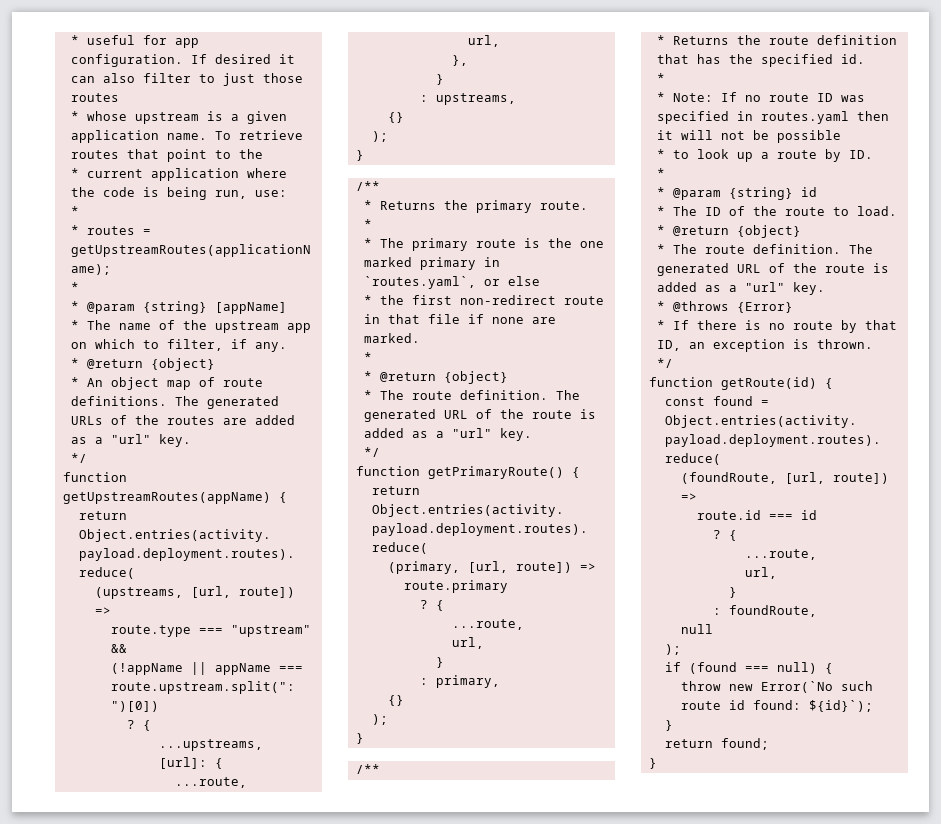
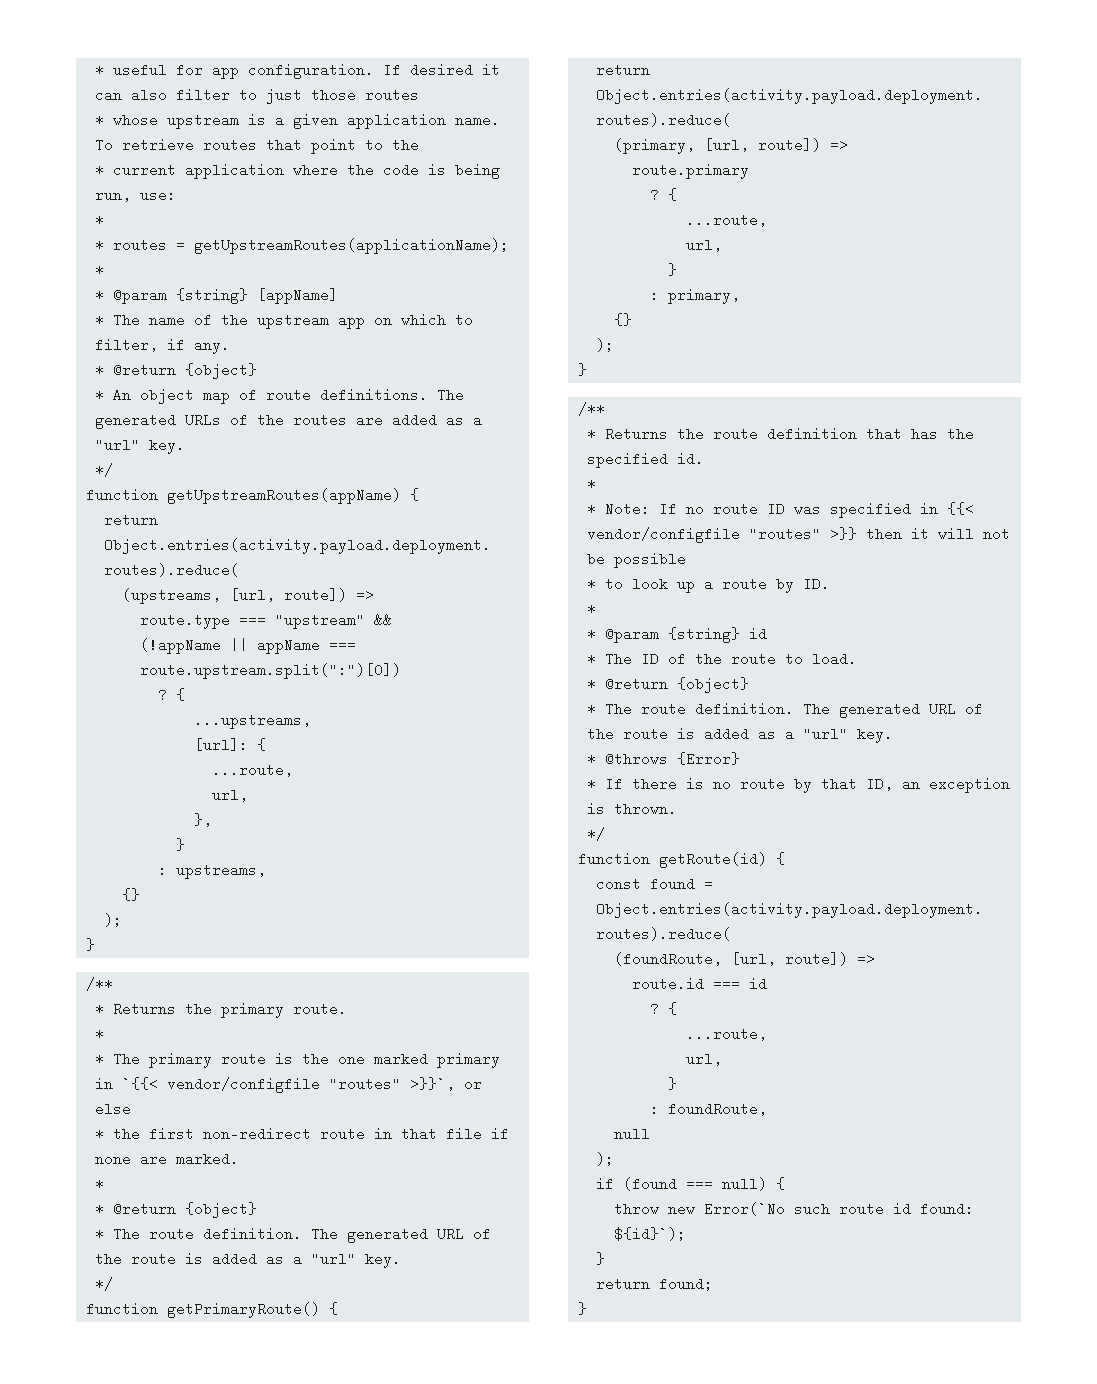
- * The primary route is the one marked primary in `routes.yaml`, or else
+ * The primary route is the one marked primary in `{{< vendor/configfile "routes" >}}`, or else
- * Note: If no route ID was specified in routes.yaml then it will not be possible
+ * Note: If no route ID was specified in {{< vendor/configfile "routes" >}} then it will not be possible

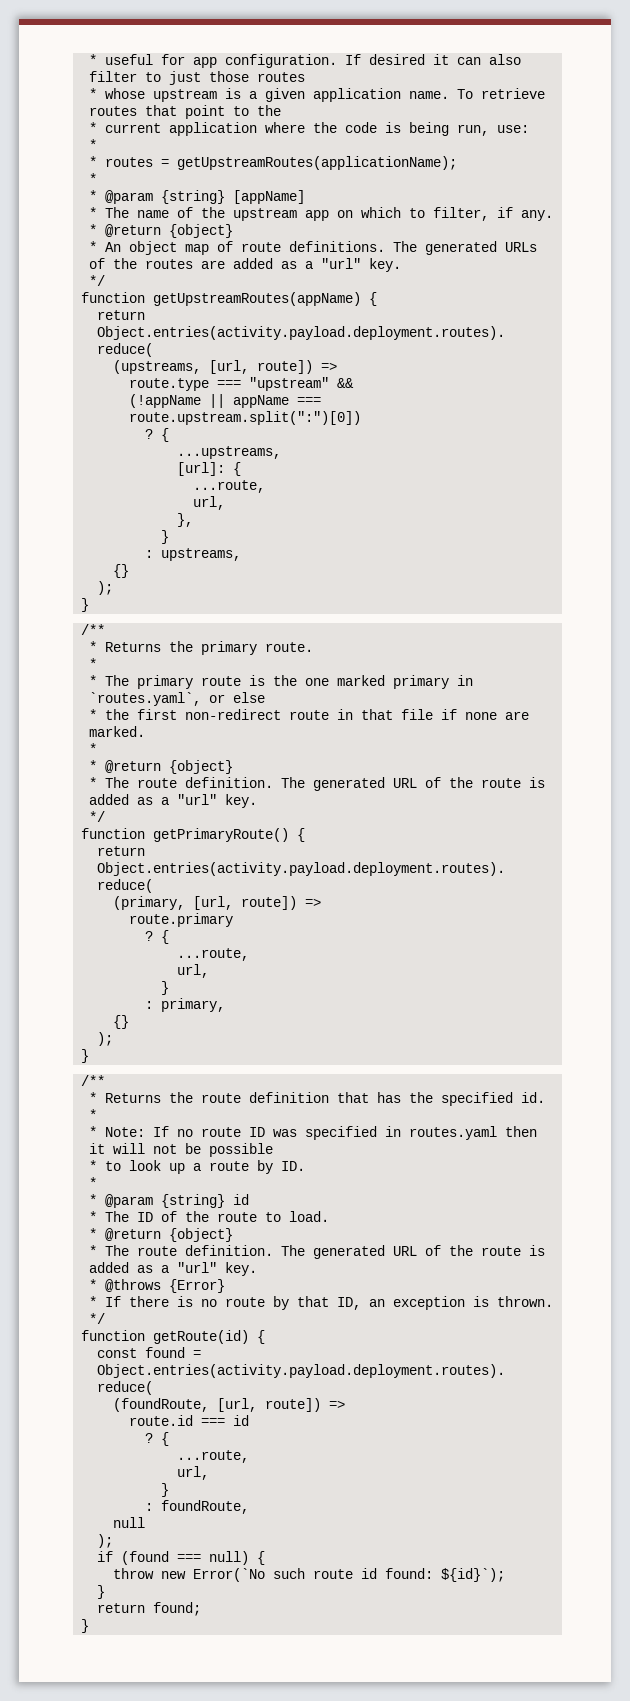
- * The primary route is the one marked primary in `{{< vendor/configfile "routes" >}}`, or else
+ * The primary route is the one marked primary in `routes.yaml`, or else
- * Note: If no route ID was specified in {{< vendor/configfile "routes" >}} then it will not be possible
+ * Note: If no route ID was specified in routes.yaml then it will not be possible

